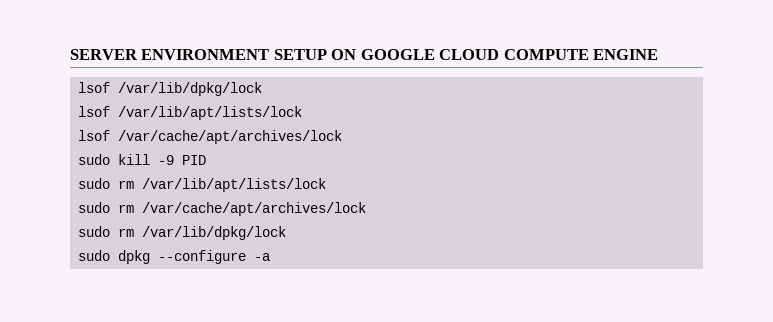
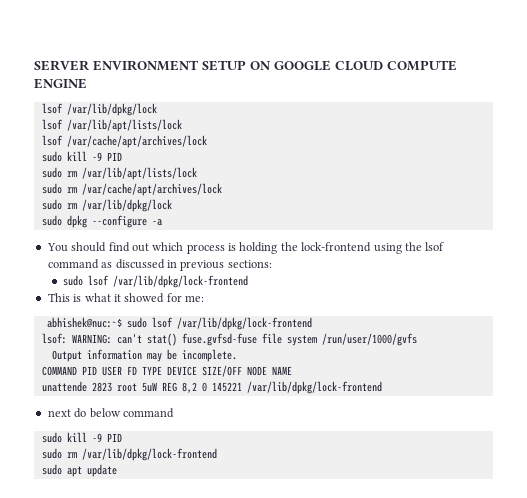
+ You should find out which process is holding the lock-frontend using the lsof command as discussed in previous sections:
+ sudo lsof /var/lib/dpkg/lock-frontend
+ This is what it showed for me:
+ abhishek@nuc:~$ sudo lsof /var/lib/dpkg/lock-frontend
+ lsof: WARNING: can't stat() fuse.gvfsd-fuse file system /run/user/1000/gvfs
+ Output information may be incomplete.
+ COMMAND PID USER FD TYPE DEVICE SIZE/OFF NODE NAME
+ unattende 2823 root 5uW REG 8,2 0 145221 /var/lib/dpkg/lock-frontend
+ next do below command
+ sudo kill -9 PID
+ sudo rm /var/lib/dpkg/lock-frontend
+ sudo apt update

